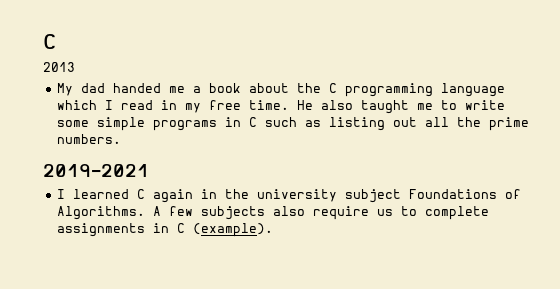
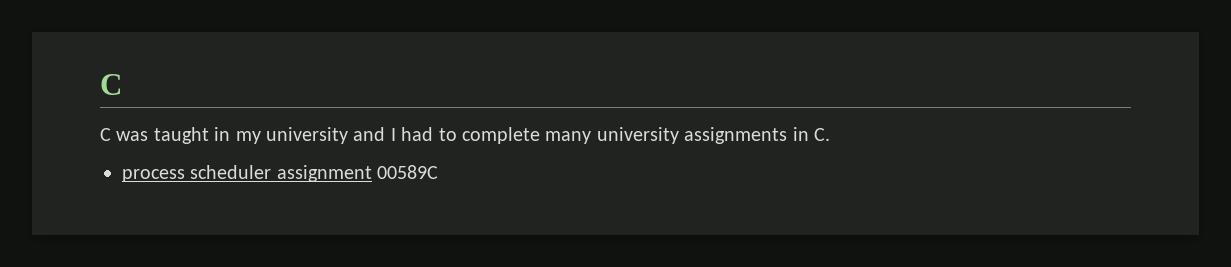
- 2013
- My dad handed me a book about the C programming language which I read in my free time. He also taught me to write some simple programs in C such as listing out all the prime numbers.
- 2019-2021
- I learned C again in the university subject Foundations of Algorithms. A few subjects also require us to complete assignments in C (example).
+ C was taught in my university and I had to complete many university assignments in C.
+ process scheduler assignment 00589C

